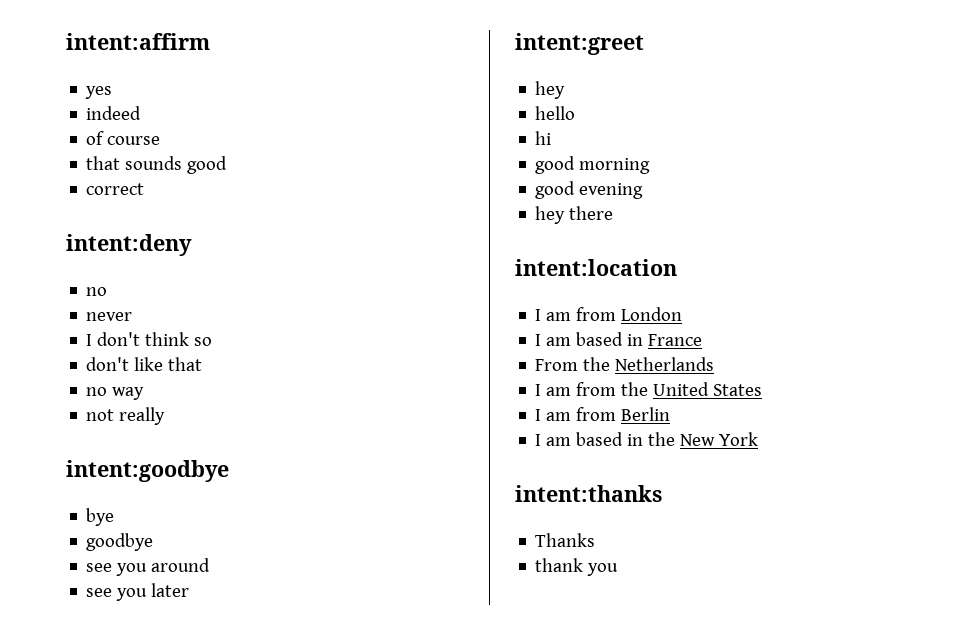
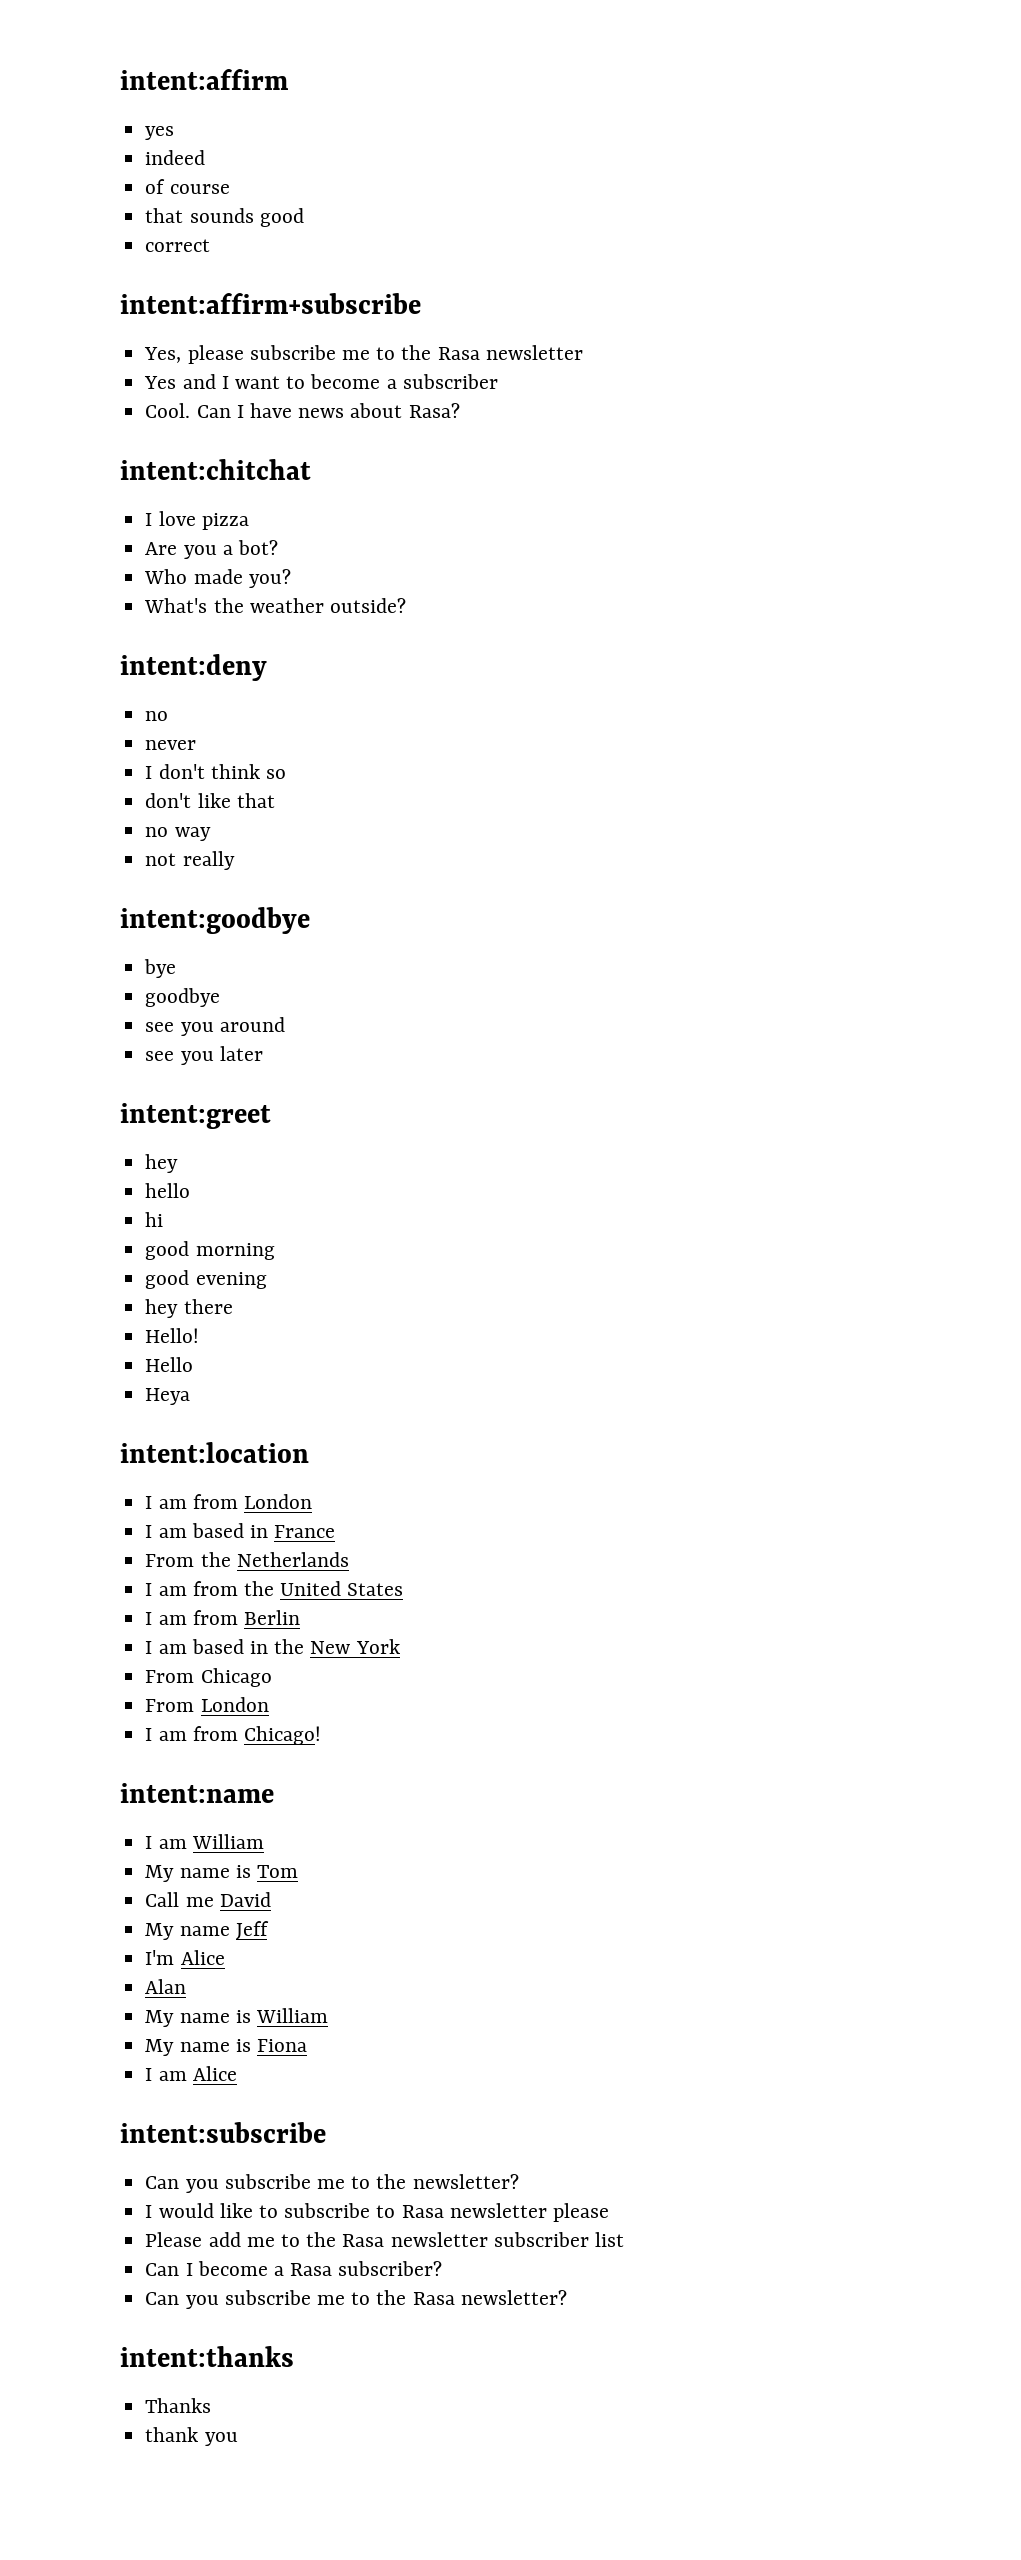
+ intent:affirm+subscribe
+ Yes, please subscribe me to the Rasa newsletter
+ Yes and I want to become a subscriber
+ Cool. Can I have news about Rasa?
+ intent:chitchat
+ I love pizza
+ Are you a bot?
+ Who made you?
+ What's the weather outside?
+ Hello!
+ Hello
+ Heya
+ From Chicago
+ From London
+ I am from Chicago!
+ intent:name
+ I am William
+ My name is Tom
+ Call me David
+ My name Jeff
+ I'm Alice
+ Alan
+ My name is William
+ My name is Fiona
+ I am Alice
+ intent:subscribe
+ Can you subscribe me to the newsletter?
+ I would like to subscribe to Rasa newsletter please
+ Please add me to the Rasa newsletter subscriber list
+ Can I become a Rasa subscriber?
+ Can you subscribe me to the Rasa newsletter?

